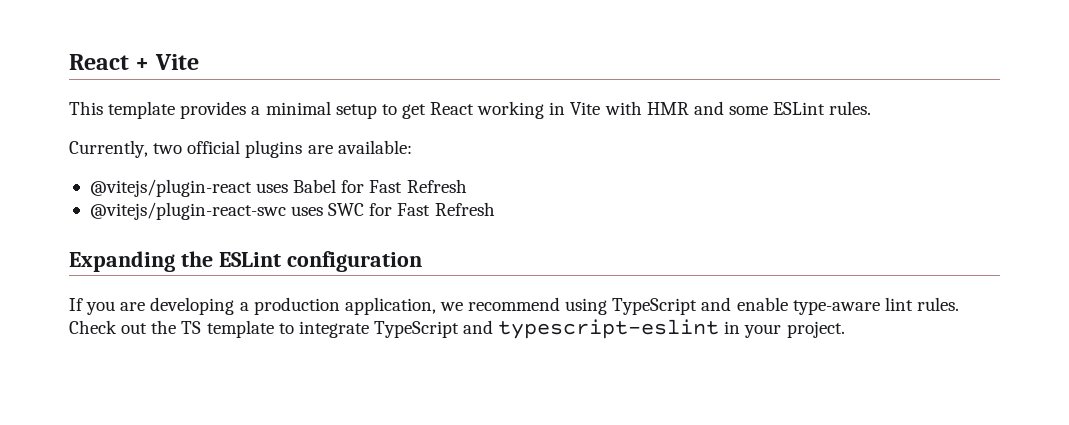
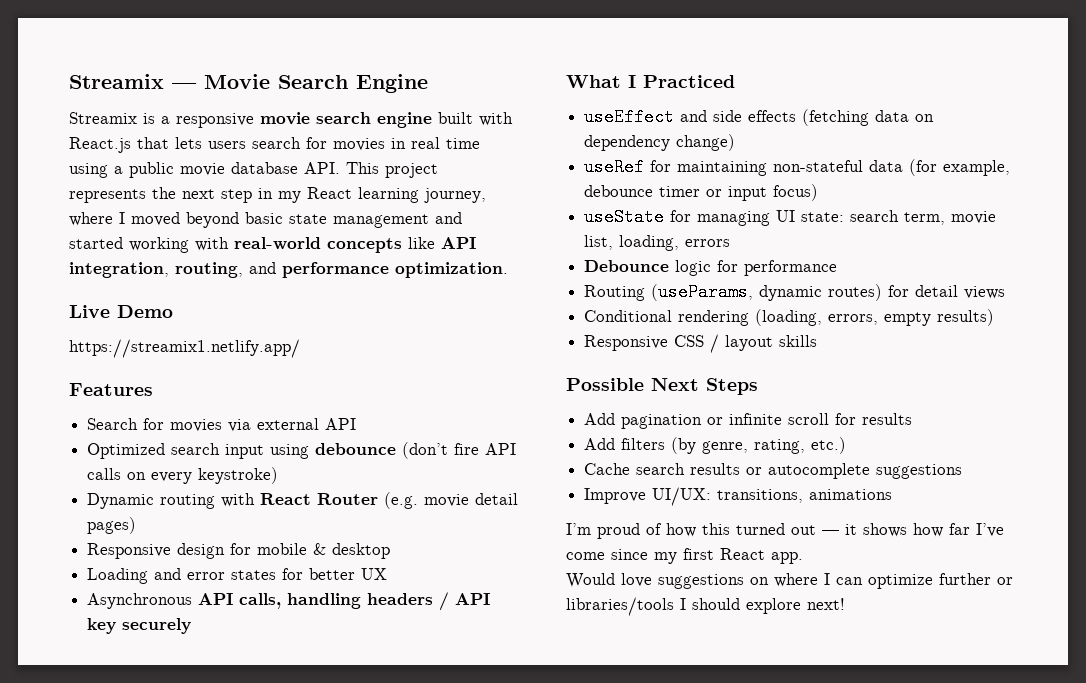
- React + Vite
- This template provides a minimal setup to get React working in Vite with HMR and some ESLint rules.
- Currently, two official plugins are available:
- @vitejs/plugin-react uses Babel for Fast Refresh
- @vitejs/plugin-react-swc uses SWC for Fast Refresh
- Expanding the ESLint configuration
- If you are developing a production application, we recommend using TypeScript and enable type-aware lint rules. Check out the TS template to integrate TypeScript and typescript-eslint in your project.
+ Streamix — Movie Search Engine
+ Streamix is a responsive movie search engine built with React.js that lets users search for movies in real time using a public movie database API. This project represents the next step in my React learning journey, where I moved beyond basic state management and started working with real-world concepts like API integration, routing, and performance optimization.
+ Live Demo
+ https://streamix1.netlify.app/
+ Features
+ Search for movies via external API
+ Optimized search input using debounce (don’t fire API calls on every keystroke)
+ Dynamic routing with React Router (e.g. movie detail pages)
+ Responsive design for mobile & desktop
+ Loading and error states for better UX
+ Asynchronous API calls, handling headers / API key securely
+ What I Practiced
+ useEffect and side effects (fetching data on dependency change)
+ useRef for maintaining non-stateful data (for example, debounce timer or input focus)
+ useState for managing UI state: search term, movie list, loading, errors
+ Debounce logic for performance
+ Routing (useParams, dynamic routes) for detail views
+ Conditional rendering (loading, errors, empty results)
+ Responsive CSS / layout skills
+ Possible Next Steps
+ Add pagination or infinite scroll for results
+ Add filters (by genre, rating, etc.)
+ Cache search results or autocomplete suggestions
+ Improve UI/UX: transitions, animations
+ I’m proud of how this turned out — it shows how far I’ve come since my first React app.
+ Would love suggestions on where I can optimize further or libraries/tools I should explore next!

